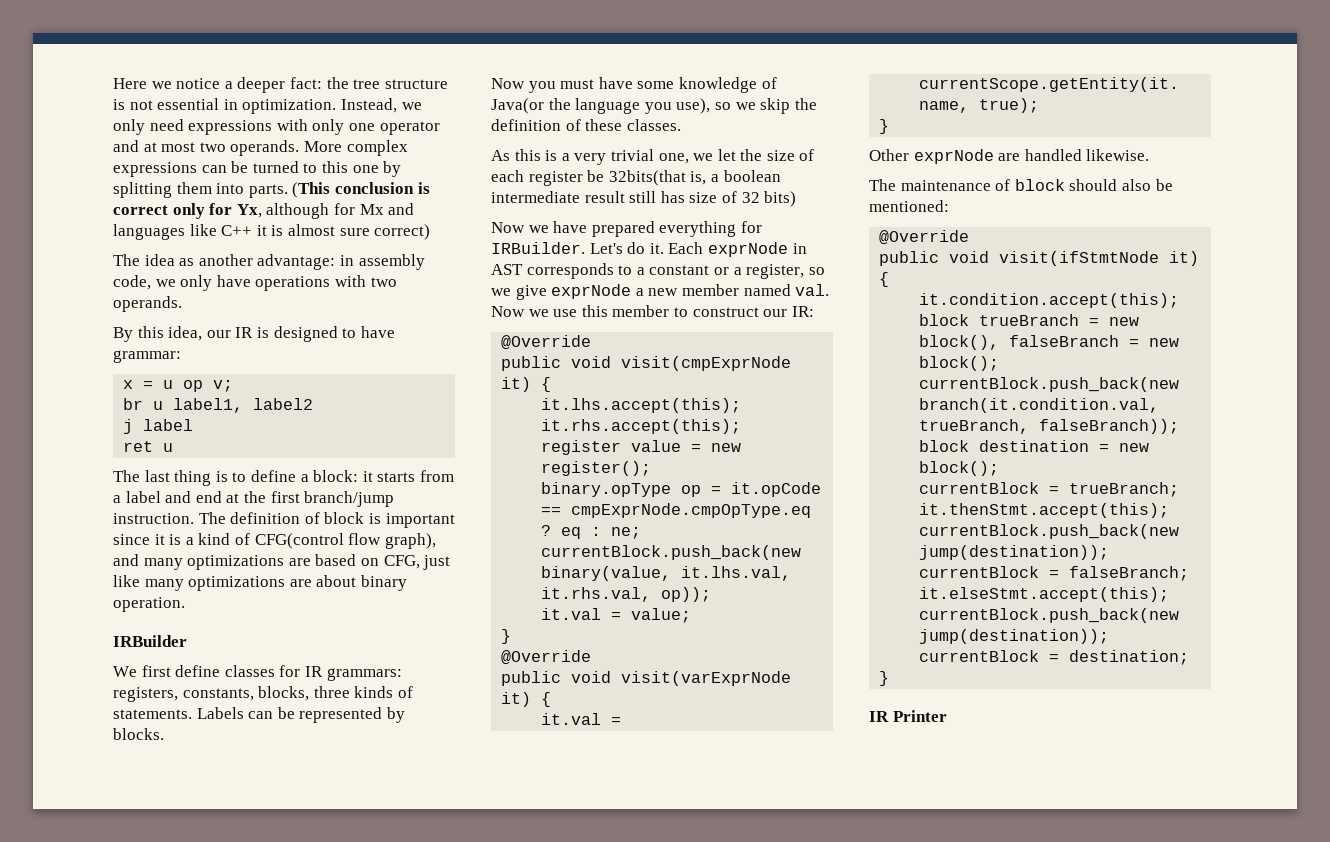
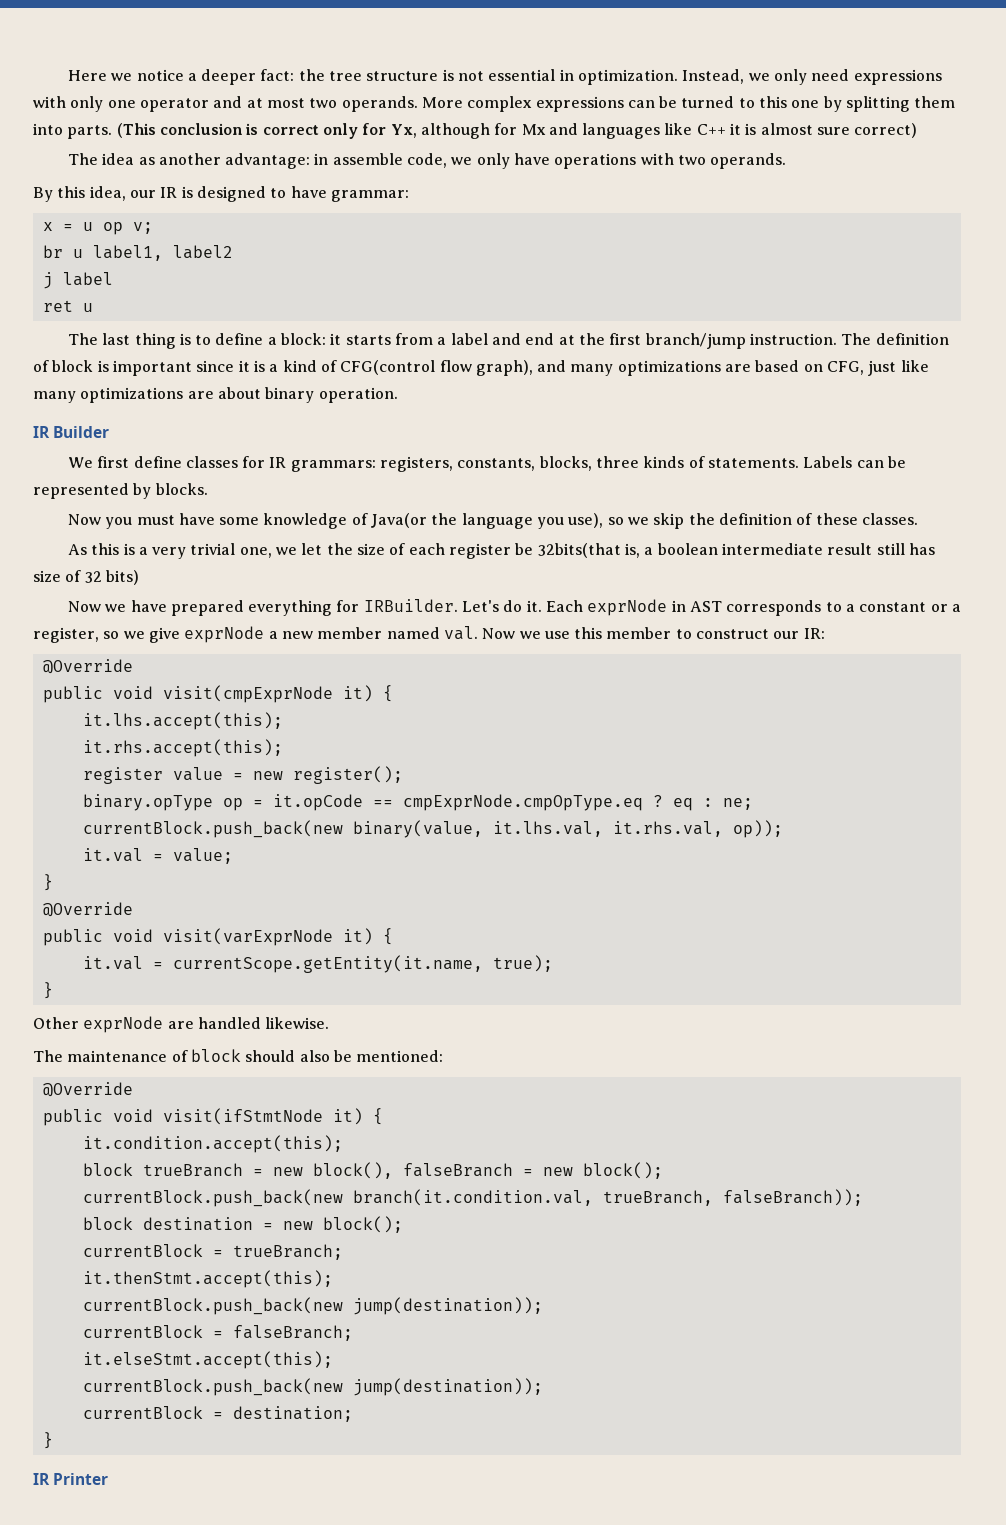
- The idea as another advantage: in assembly code, we only have operations with two operands.
+ The idea as another advantage: in assemble code, we only have operations with two operands.
- IRBuilder
+ IR Builder

